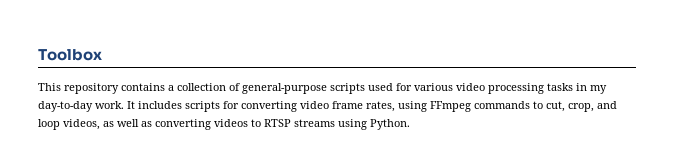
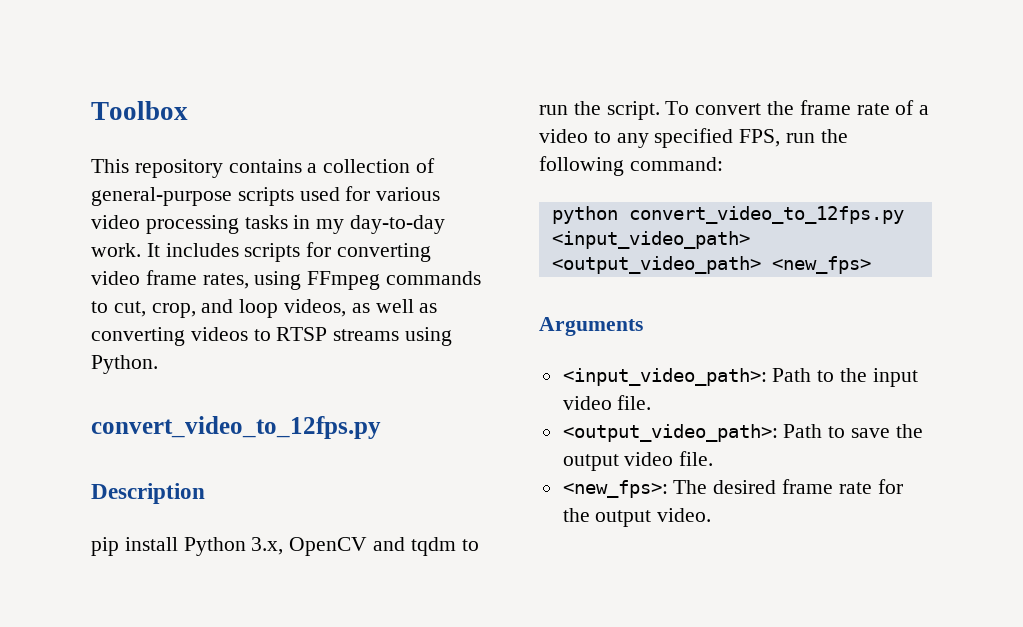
  It includes scripts for converting video frame rates, using FFmpeg commands to cut, crop, and loop videos, as well as converting videos to RTSP streams using Python.
+ convert_video_to_12fps.py
+ Description
+ pip install Python 3.x, OpenCV and tqdm to run the script. To convert the frame rate of a video to any specified FPS, run the following command:
+ python convert_video_to_12fps.py <input_video_path> <output_video_path> <new_fps>
+ Arguments
+ <input_video_path>: Path to the input video file.
+ <output_video_path>: Path to save the output video file.
+ <new_fps>: The desired frame rate for the output video.

